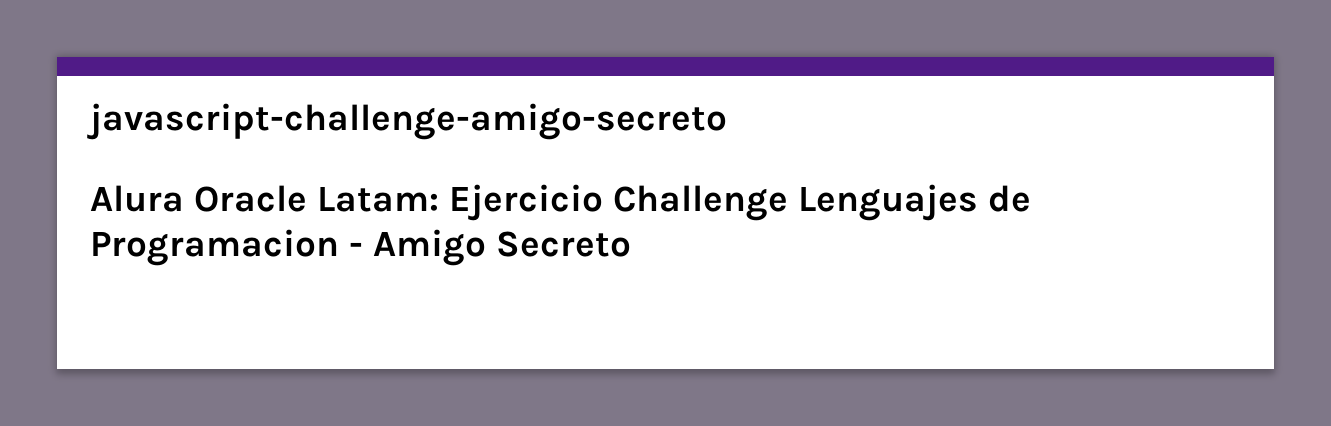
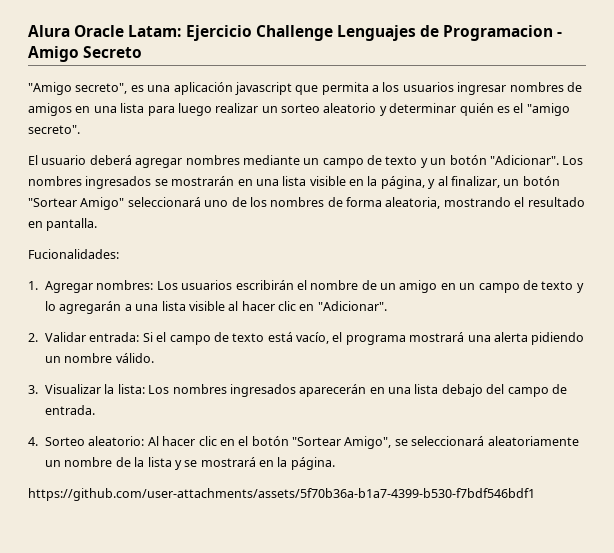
- javascript-challenge-amigo-secreto
+ "Amigo secreto", es una aplicación javascript que permita a los usuarios ingresar nombres de amigos en una lista para luego realizar un sorteo aleatorio y determinar quién es el "amigo secreto".
+ El usuario deberá agregar nombres mediante un campo de texto y un botón "Adicionar". Los nombres ingresados se mostrarán en una lista visible en la página, y al finalizar, un botón "Sortear Amigo" seleccionará uno de los nombres de forma aleatoria, mostrando el resultado en pantalla.
+ Fucionalidades:
+ 1. Agregar nombres: Los usuarios escribirán el nombre de un amigo en un campo de texto y lo agregarán a una lista visible al hacer clic en "Adicionar".
+ 2. Validar entrada: Si el campo de texto está vacío, el programa mostrará una alerta pidiendo un nombre válido.
+ 3. Visualizar la lista: Los nombres ingresados aparecerán en una lista debajo del campo de entrada.
+ 4. Sorteo aleatorio: Al hacer clic en el botón "Sortear Amigo", se seleccionará aleatoriamente un nombre de la lista y se mostrará en la página.
+ https://github.com/user-attachments/assets/5f70b36a-b1a7-4399-b530-f7bdf546bdf1

